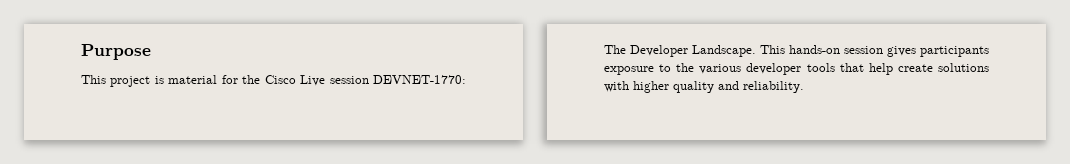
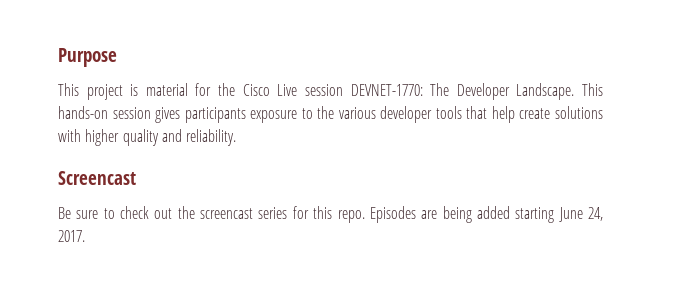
+ Screencast
+ Be sure to check out the screencast series for this repo. Episodes are being added starting June 24, 2017.

